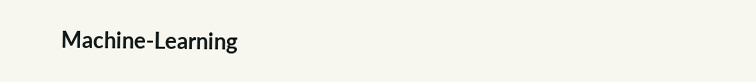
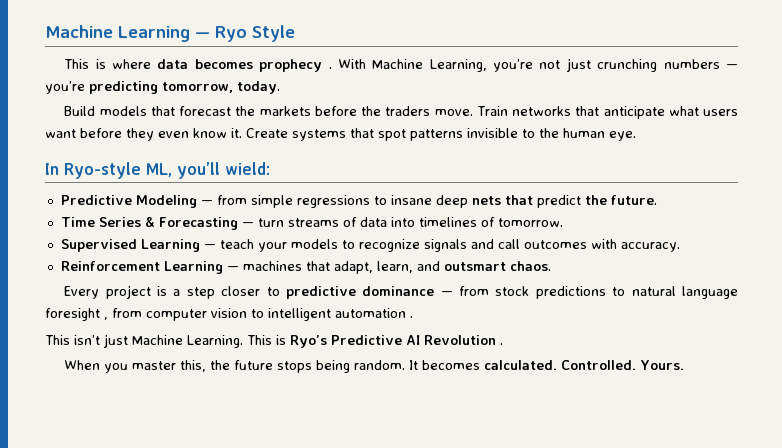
- Machine-Learning
+ Machine Learning — Ryo Style
+ This is where data becomes prophecy . With Machine Learning, you’re not just crunching numbers — you’re predicting tomorrow, today.
+ Build models that forecast the markets before the traders move. Train networks that anticipate what users want before they even know it. Create systems that spot patterns invisible to the human eye.
+ In Ryo-style ML, you’ll wield:
+ Predictive Modeling — from simple regressions to insane deep nets that predict the future.
+ Time Series & Forecasting — turn streams of data into timelines of tomorrow.
+ Supervised Learning — teach your models to recognize signals and call outcomes with accuracy.
+ Reinforcement Learning — machines that adapt, learn, and outsmart chaos.
+ Every project is a step closer to predictive dominance — from stock predictions to natural language foresight , from computer vision to intelligent automation .
+ This isn’t just Machine Learning. This is Ryo’s Predictive AI Revolution .
+ When you master this, the future stops being random. It becomes calculated. Controlled. Yours.

